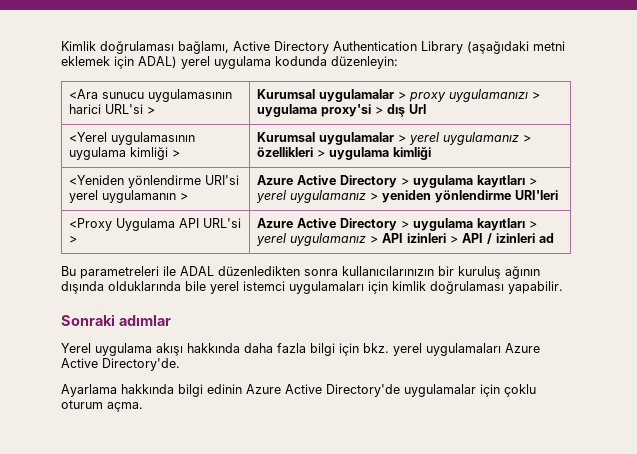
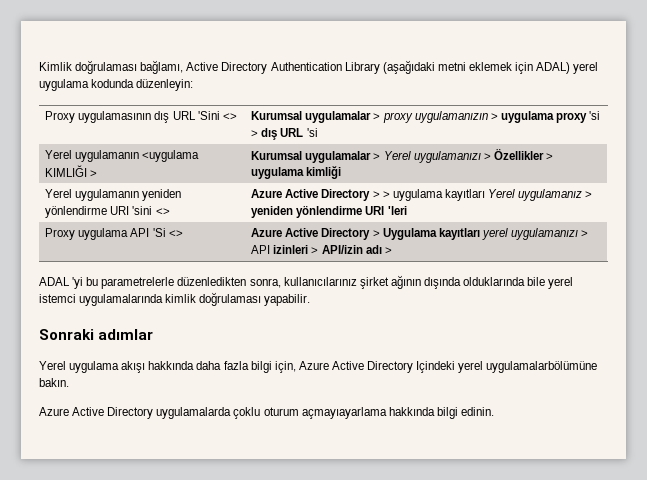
- <Ara sunucu uygulamasının harici URL'si > | Kurumsal uygulamalar > proxy uygulamanızı > uygulama proxy'si > dış Url
- <Yerel uygulamasının uygulama kimliği > | Kurumsal uygulamalar > yerel uygulamanız > özellikleri > uygulama kimliği
- <Yeniden yönlendirme URI'si yerel uygulamanın > | Azure Active Directory > uygulama kayıtları > yerel uygulamanız > yeniden yönlendirme URI'leri
- <Proxy Uygulama API URL'si > | Azure Active Directory > uygulama kayıtları > yerel uygulamanız > API izinleri > API / izinleri ad
- Bu parametreleri ile ADAL düzenledikten sonra kullanıcılarınızın bir kuruluş ağının dışında olduklarında bile yerel istemci uygulamaları için kimlik doğrulaması yapabilir.
+ Proxy uygulamasının dış URL 'Sini <> | Kurumsal uygulamalar > proxy uygulamanızın > uygulama proxy 'si > dış URL 'si
+ Yerel uygulamanın <uygulama KIMLIĞI > | Kurumsal uygulamalar > Yerel uygulamanızı > Özellikler > uygulama kimliği
+ Yerel uygulamanın yeniden yönlendirme URI 'sini <> | Azure Active Directory > > uygulama kayıtları Yerel uygulamanız > yeniden yönlendirme URI 'leri
+ Proxy uygulama API 'Si <> | Azure Active Directory > Uygulama kayıtları yerel uygulamanızı > API izinleri > API/izin adı >
+ ADAL 'yi bu parametrelerle düzenledikten sonra, kullanıcılarınız şirket ağının dışında olduklarında bile yerel istemci uygulamalarında kimlik doğrulaması yapabilir.
- Yerel uygulama akışı hakkında daha fazla bilgi için bkz. yerel uygulamaları Azure Active Directory'de.
- Ayarlama hakkında bilgi edinin Azure Active Directory'de uygulamalar için çoklu oturum açma.
+ Yerel uygulama akışı hakkında daha fazla bilgi için, Azure Active Directory Içindeki yerel uygulamalarbölümüne bakın.
+ Azure Active Directory uygulamalarda çoklu oturum açmayıayarlama hakkında bilgi edinin.

